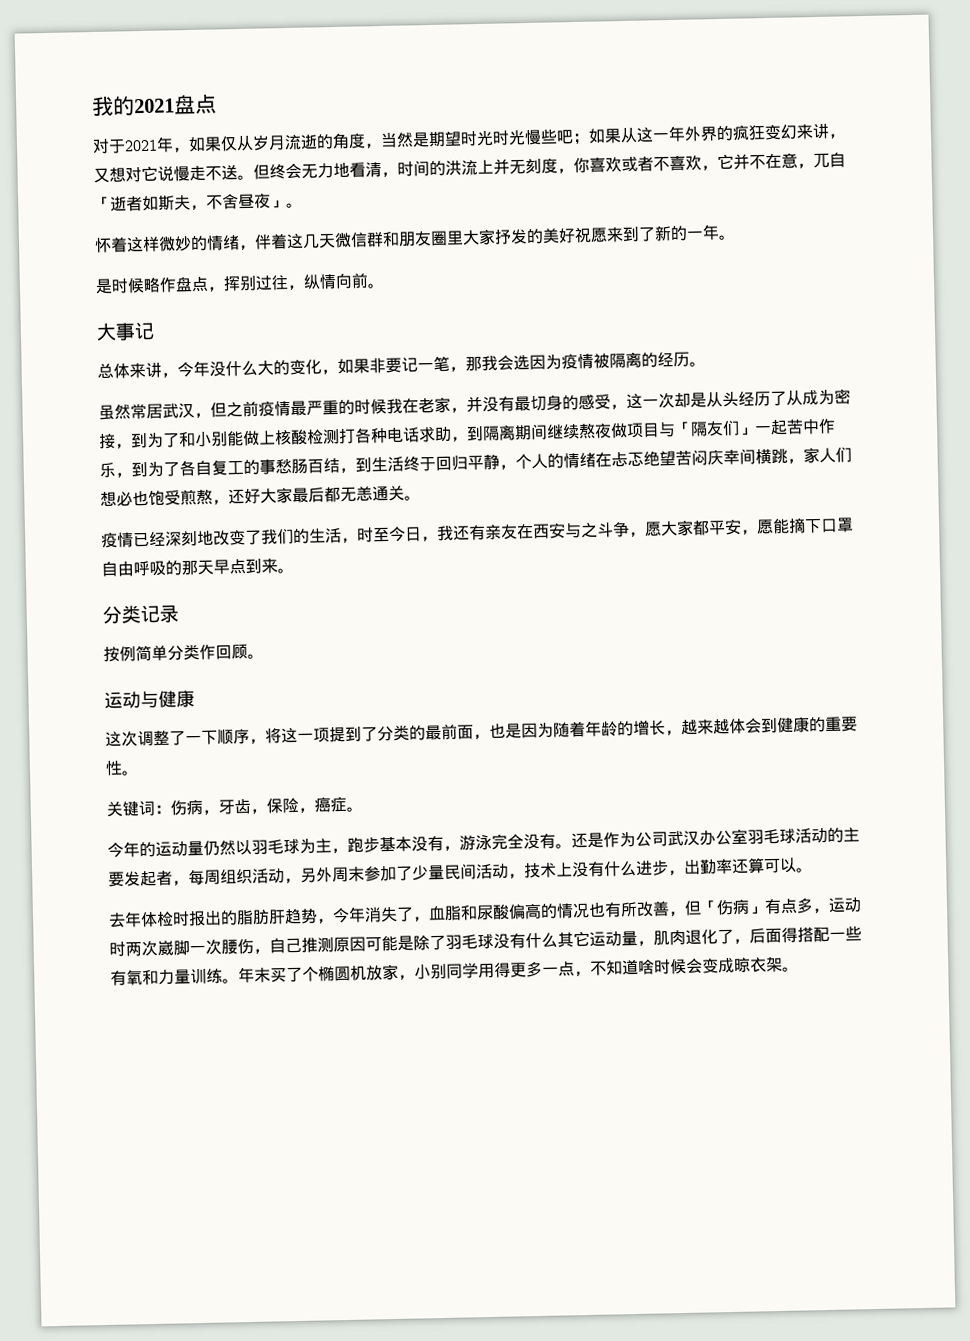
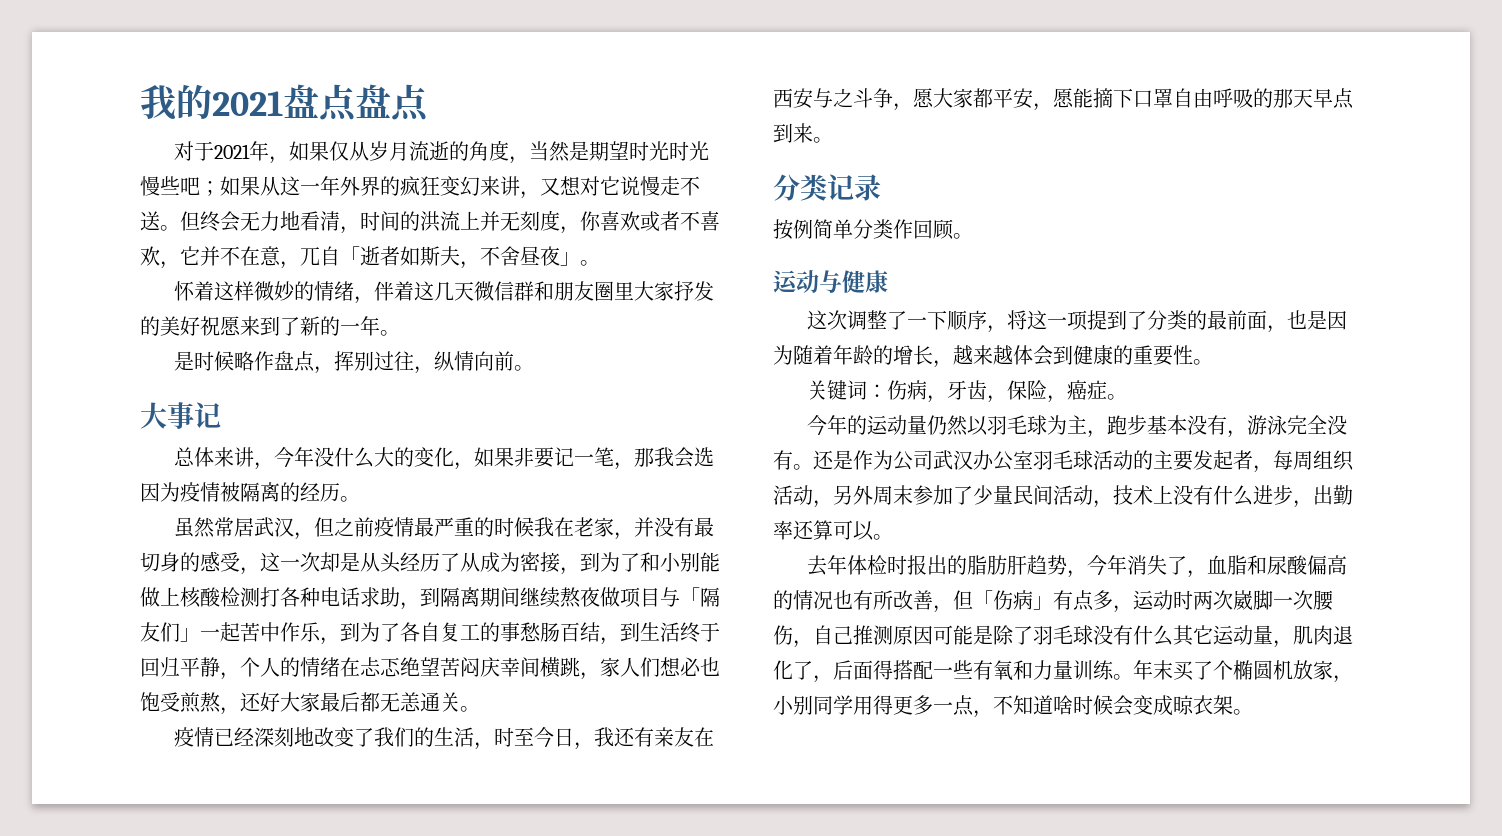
- 我的2021盘点
+ 我的2021盘点盘点

